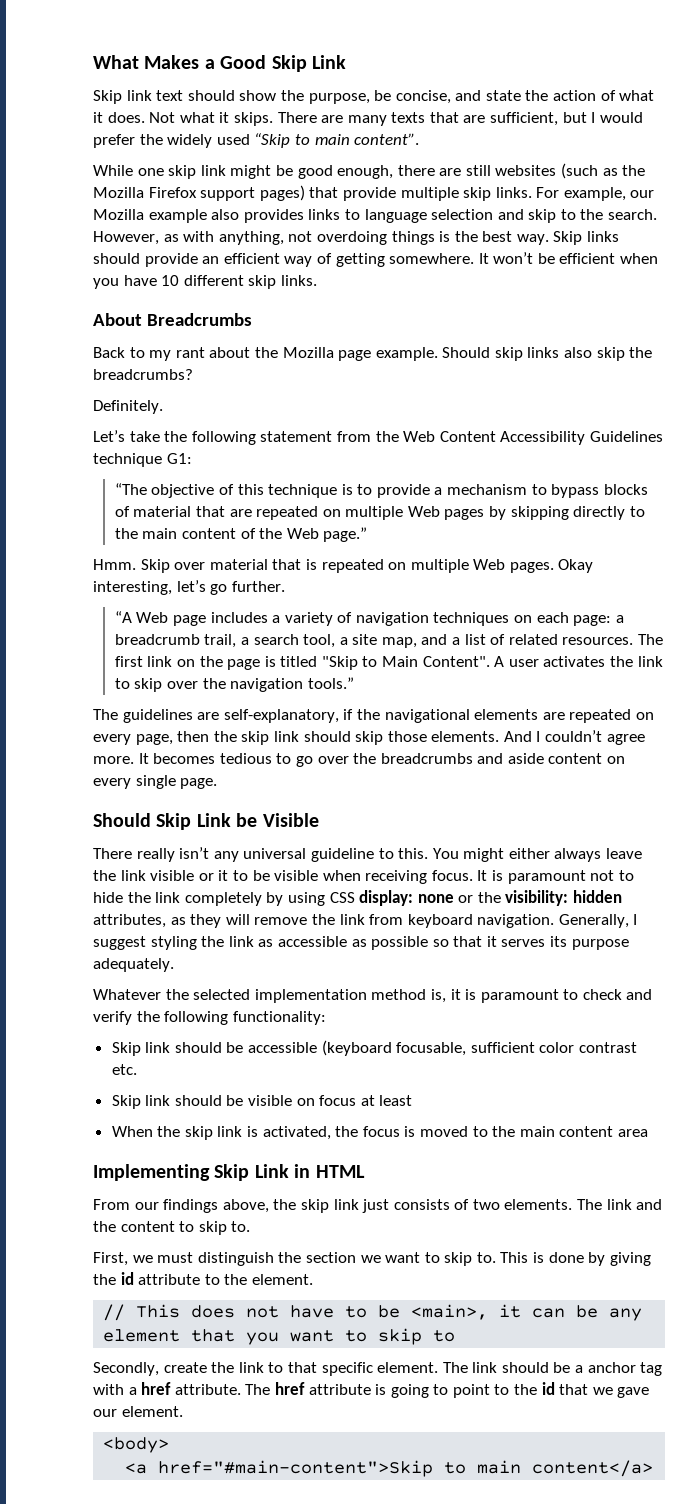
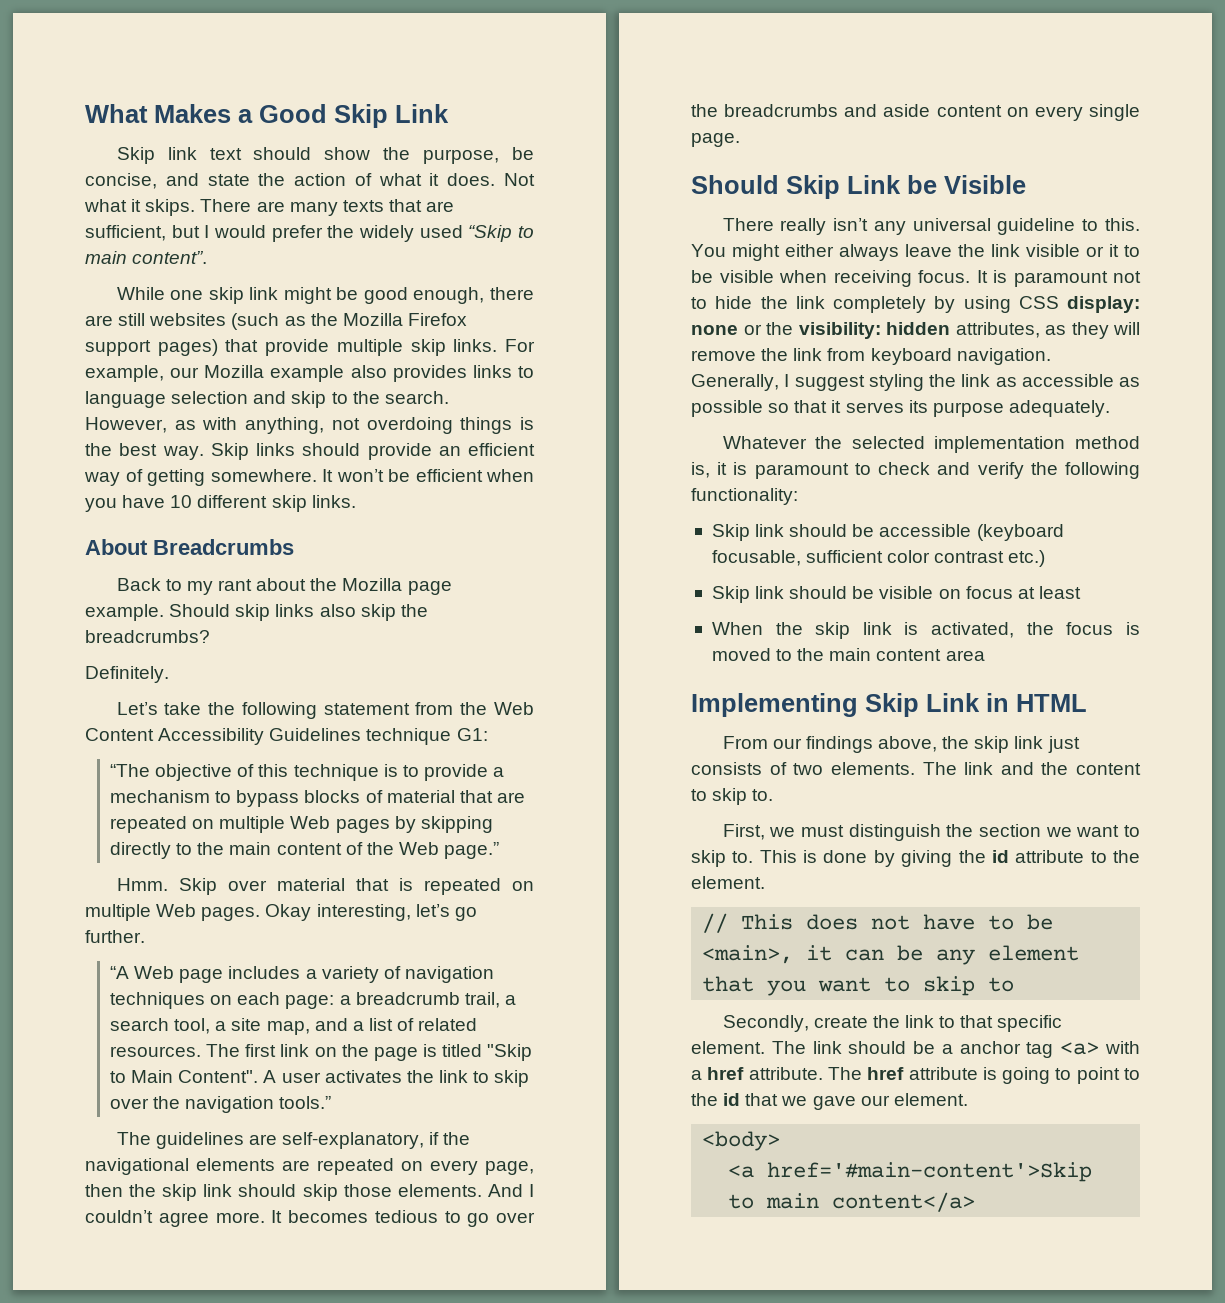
- Skip link should be accessible (keyboard focusable, sufficient color contrast etc.
+ Skip link should be accessible (keyboard focusable, sufficient color contrast etc.)
- The link should be a anchor tag with a href attribute.
+ The link should be a anchor tag <a> with a href attribute.
- <a href="#main-content">Skip to main content</a>
+ <a href='#main-content'>Skip to main content</a>

